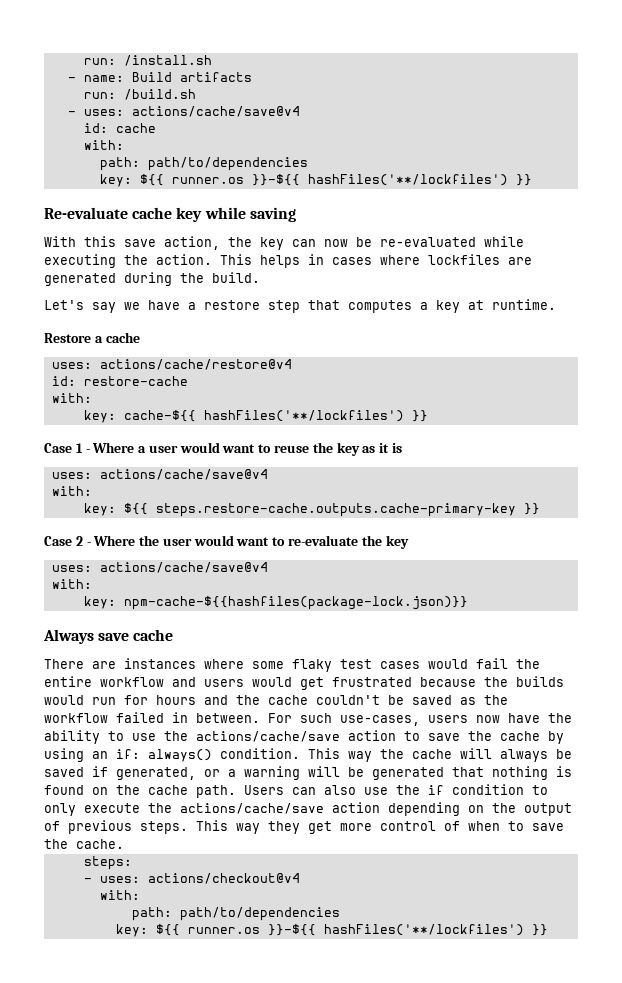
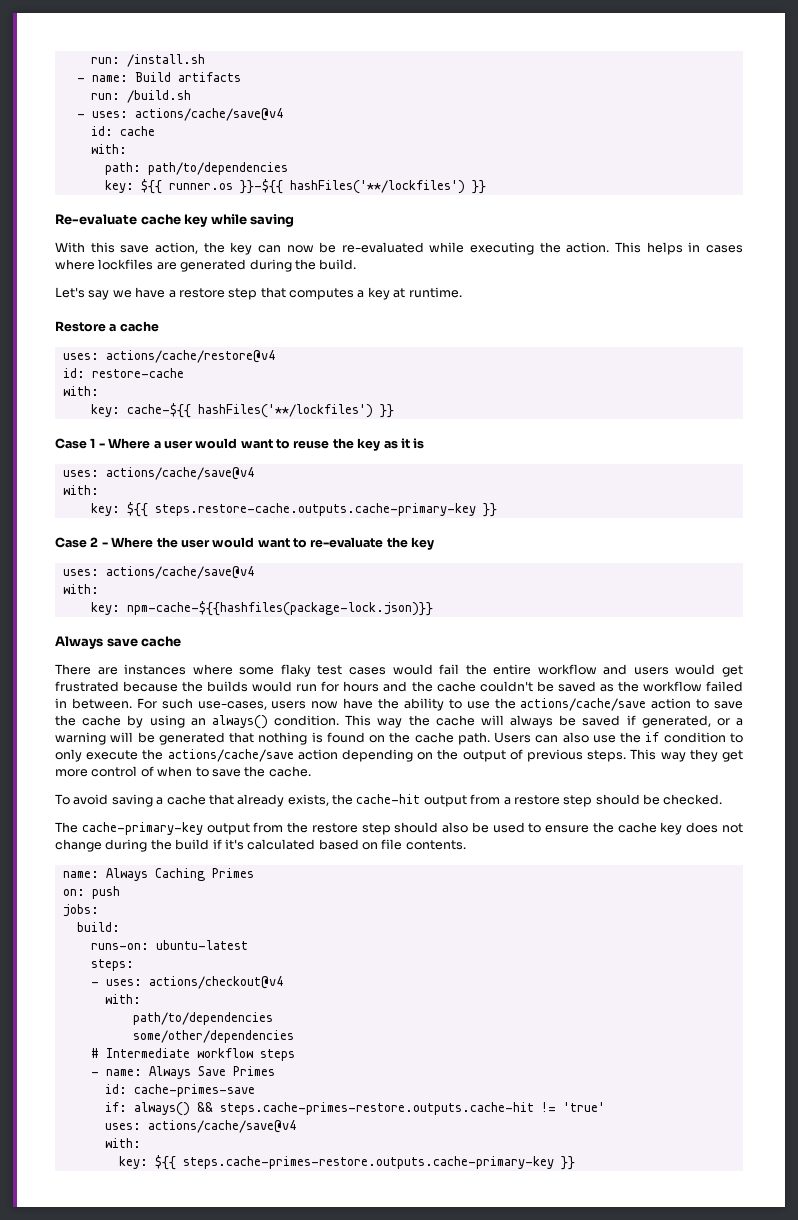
- For such use-cases, users now have the ability to use the actions/cache/save action to save the cache by using an if: always() condition.
+ For such use-cases, users now have the ability to use the actions/cache/save action to save the cache by using an always() condition.
+ To avoid saving a cache that already exists, the cache-hit output from a restore step should be checked.
+ The cache-primary-key output from the restore step should also be used to ensure the cache key does not change during the build if it's calculated based on file contents.
+ name: Always Caching Primes
+ on: push
+ jobs:
+ build:
+ runs-on: ubuntu-latest
  - uses: actions/checkout@v4
  with:
- path: path/to/dependencies
- key: ${{ runner.os }}-${{ hashFiles('**/lockfiles') }}
+ path/to/dependencies
+ some/other/dependencies
+ # Intermediate workflow steps
+ - name: Always Save Primes
+ id: cache-primes-save
+ if: always() && steps.cache-primes-restore.outputs.cache-hit != 'true'
+ uses: actions/cache/save@v4
+ with:
+ key: ${{ steps.cache-primes-restore.outputs.cache-primary-key }}

